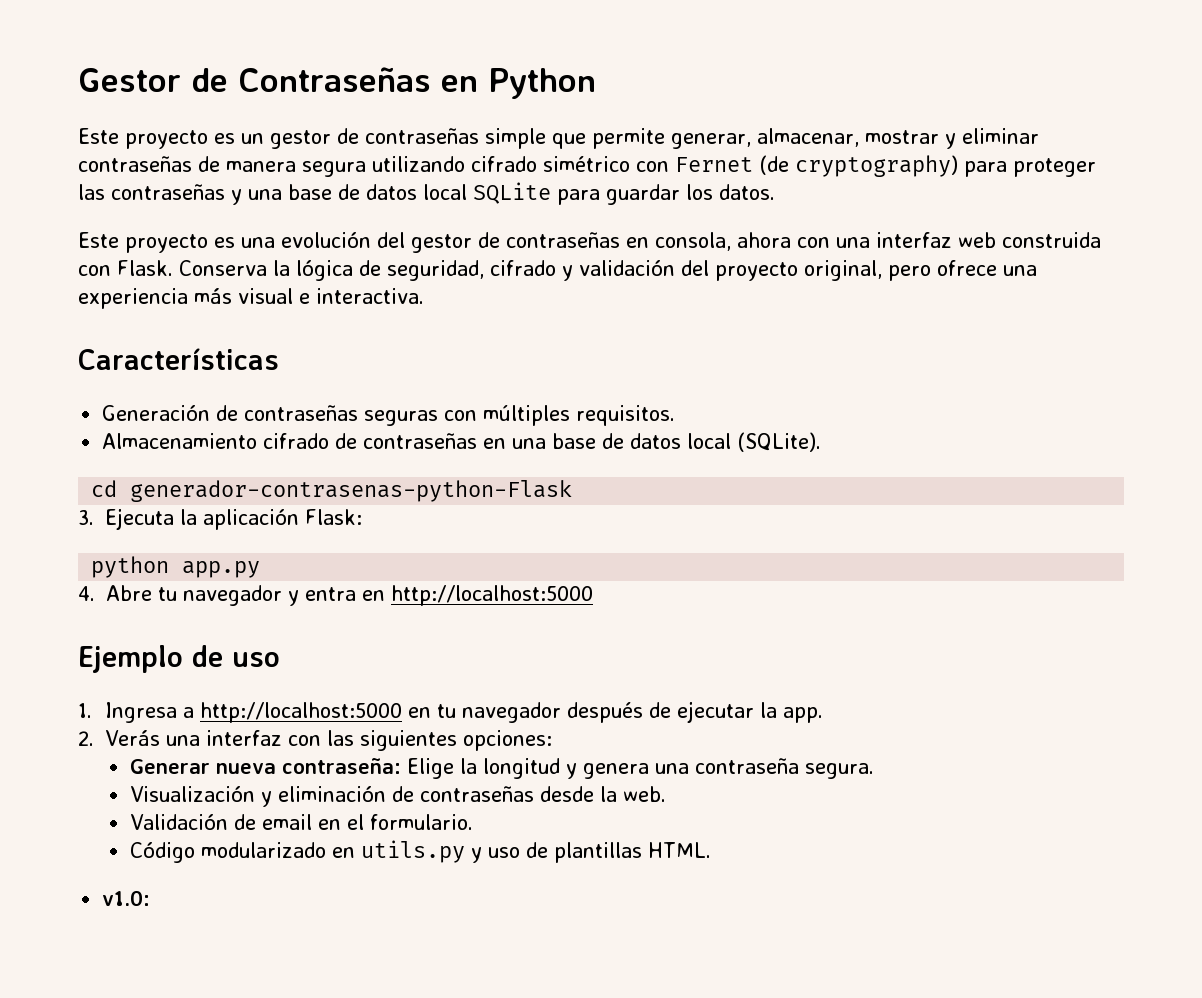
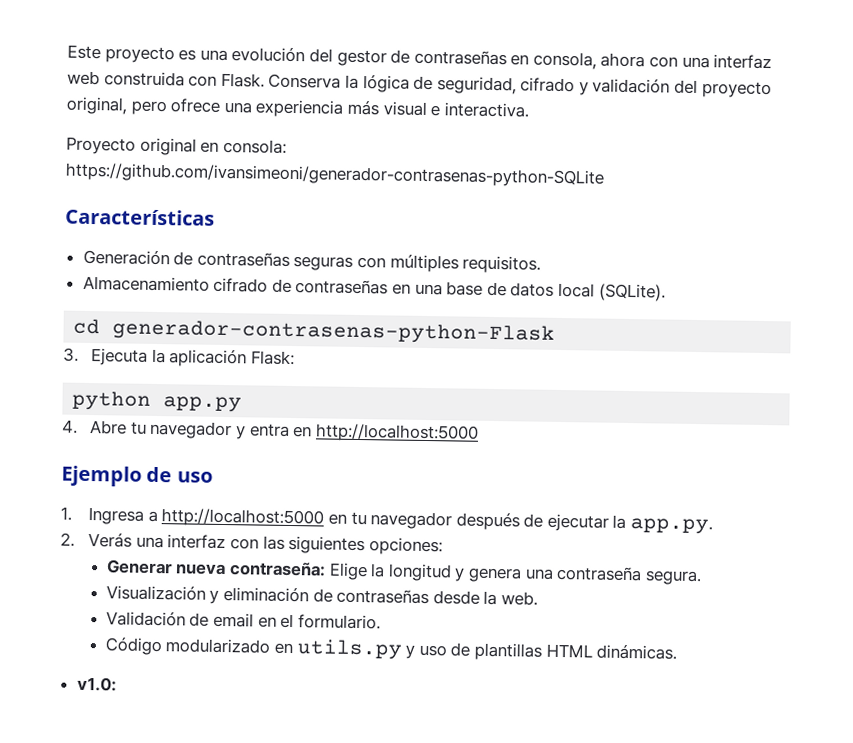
- Gestor de Contraseñas en Python
- Este proyecto es un gestor de contraseñas simple que permite generar, almacenar, mostrar y eliminar contraseñas de manera segura utilizando cifrado simétrico con Fernet (de cryptography) para proteger las contraseñas y una base de datos local SQLite para guardar los datos.
+ Proyecto original en consola: https://github.com/ivansimeoni/generador-contrasenas-python-SQLite
- 1. Ingresa a http://localhost:5000 en tu navegador después de ejecutar la app.
+ 1. Ingresa a http://localhost:5000 en tu navegador después de ejecutar la app.py.
- Código modularizado en utils.py y uso de plantillas HTML.
+ Código modularizado en utils.py y uso de plantillas HTML dinámicas.

